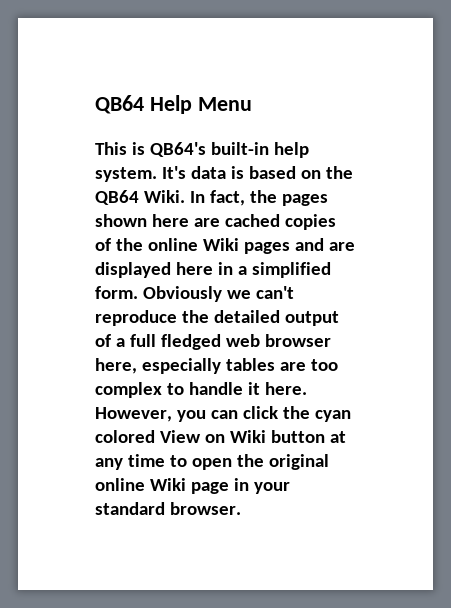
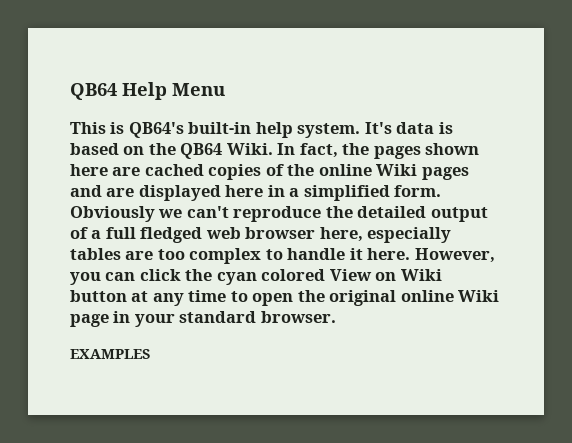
+ EXAMPLES

